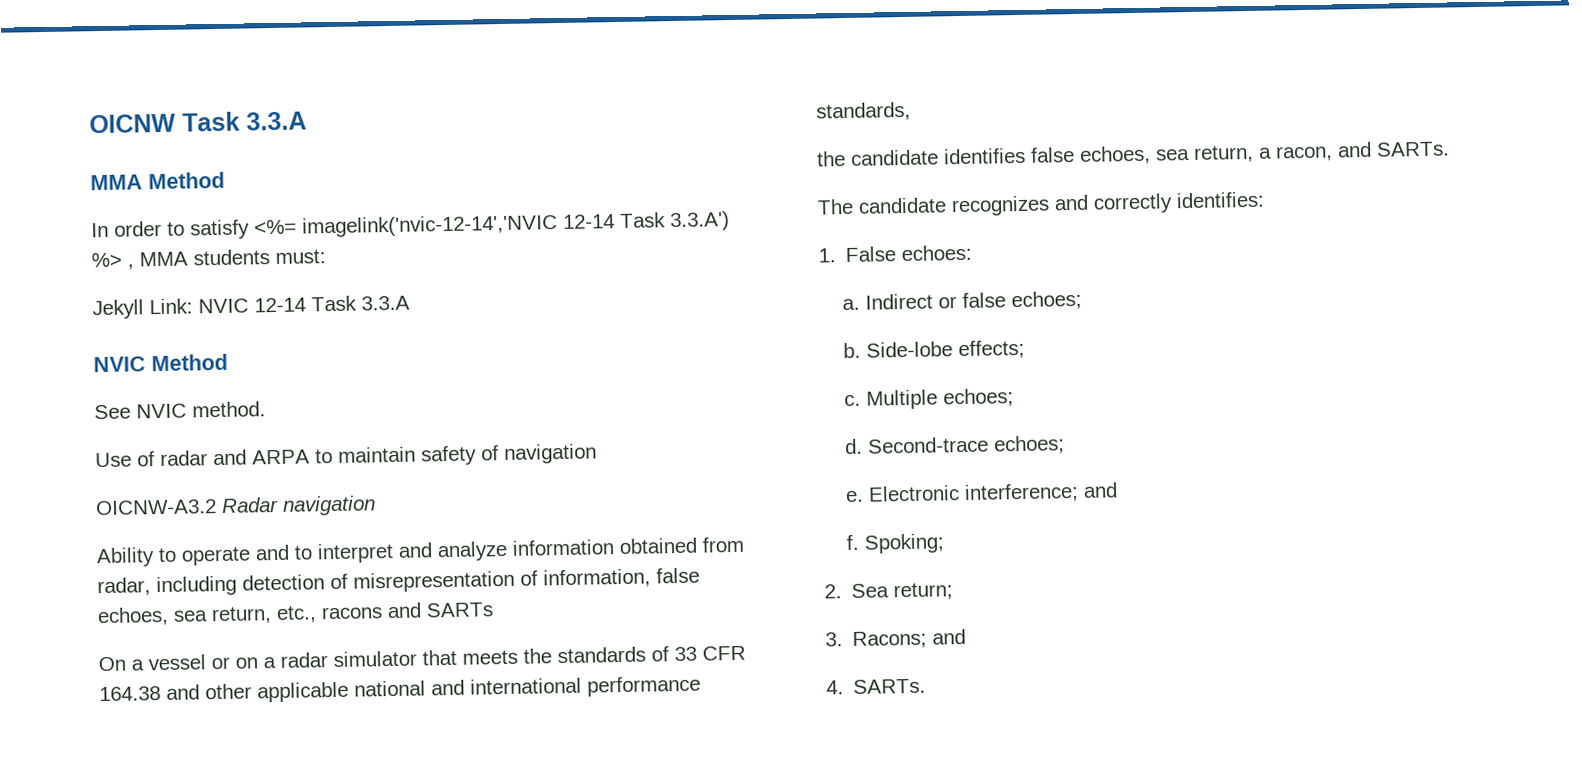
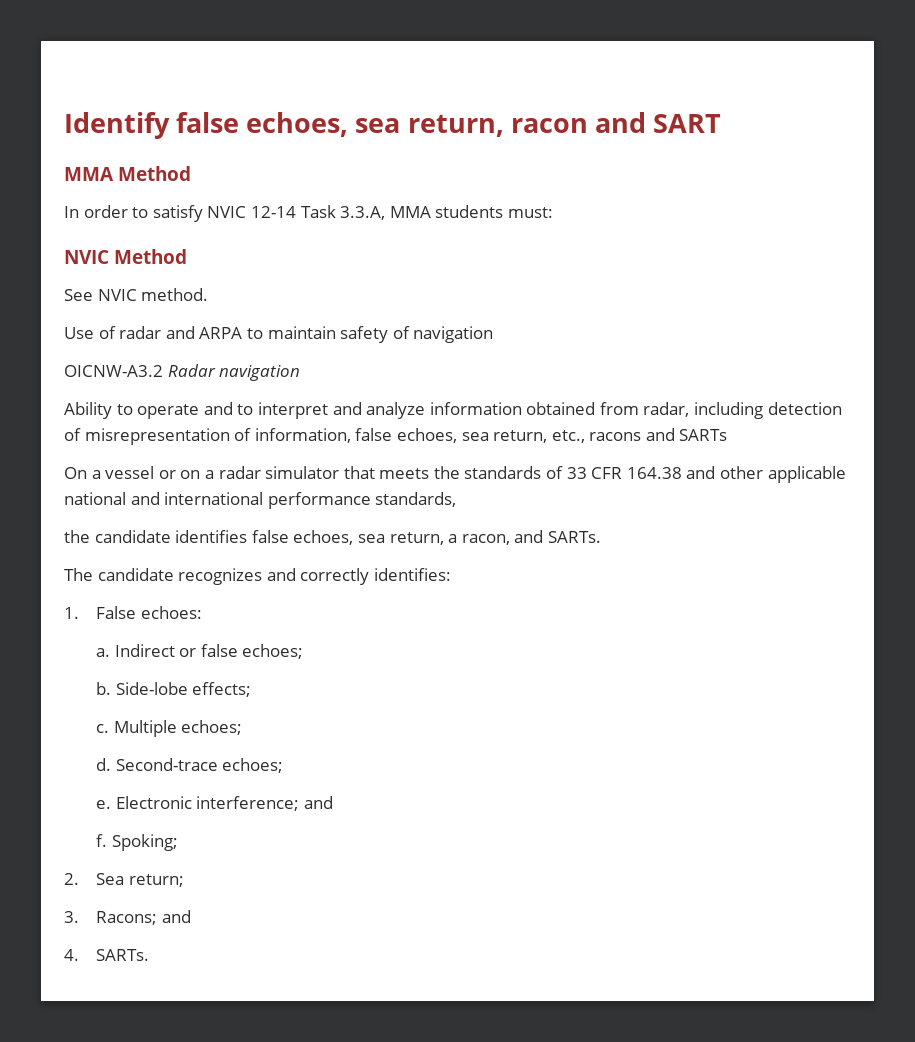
- OICNW Task 3.3.A
+ Identify false echoes, sea return, racon and SART
- In order to satisfy <%= imagelink('nvic-12-14','NVIC 12-14 Task 3.3.A') %> , MMA students must:
- Jekyll Link: NVIC 12-14 Task 3.3.A
+ In order to satisfy NVIC 12-14 Task 3.3.A, MMA students must:

